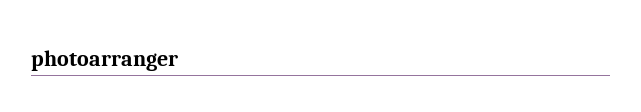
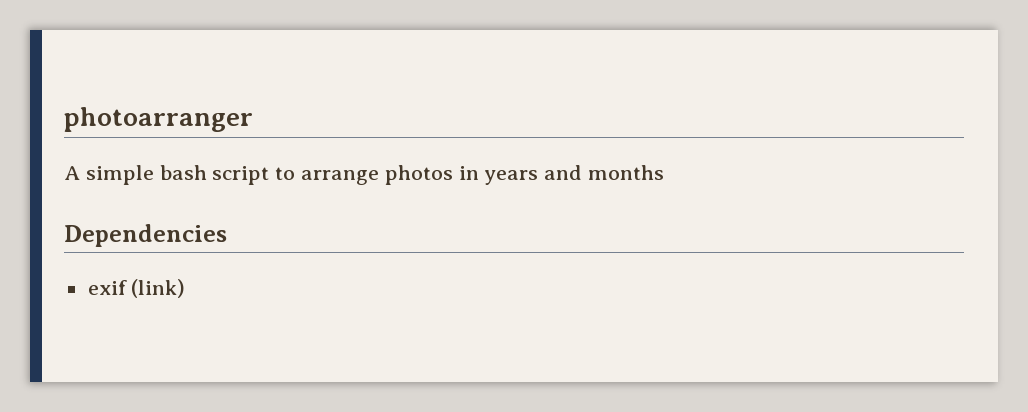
+ A simple bash script to arrange photos in years and months
+ Dependencies
+ exif (link)

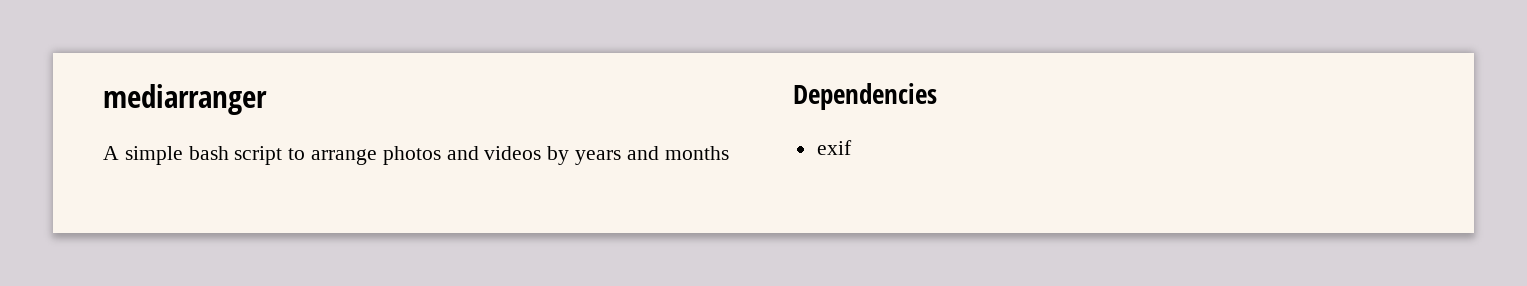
- photoarranger
+ mediarranger
- A simple bash script to arrange photos in years and months
+ A simple bash script to arrange photos and videos by years and months
- exif (link)
+ exif

